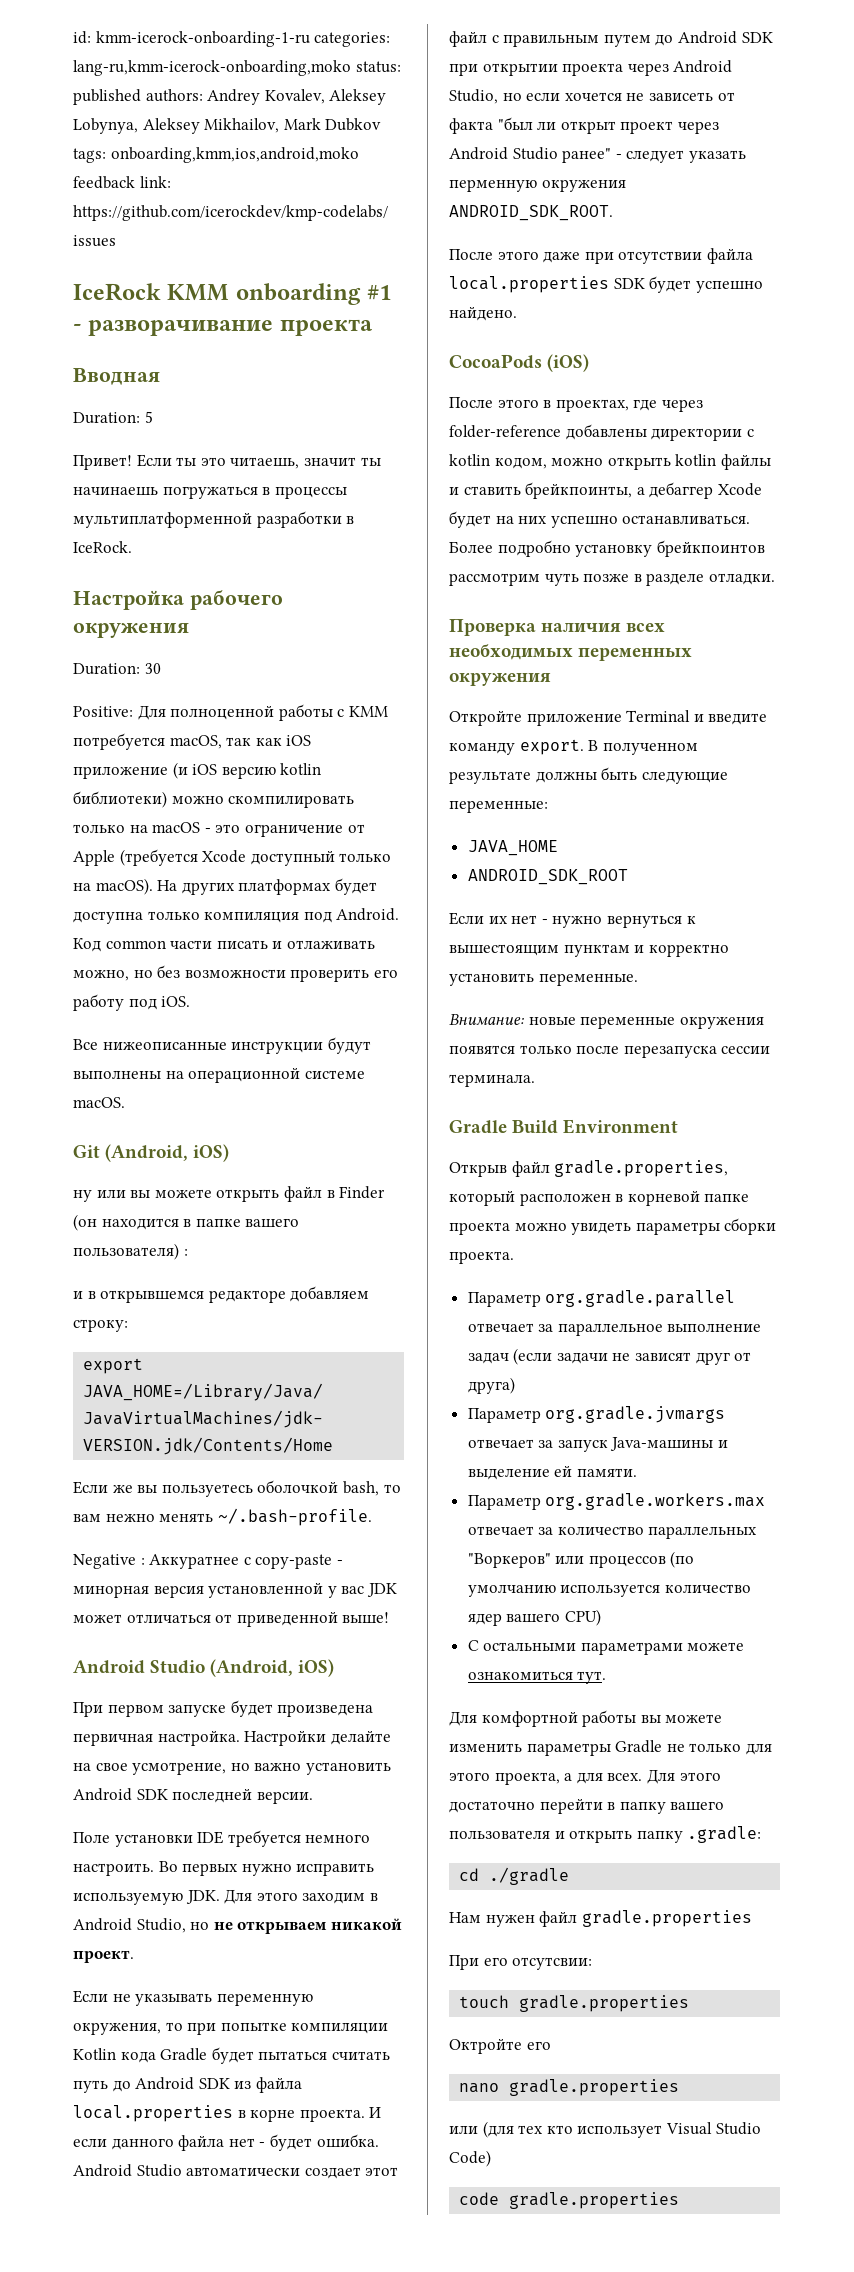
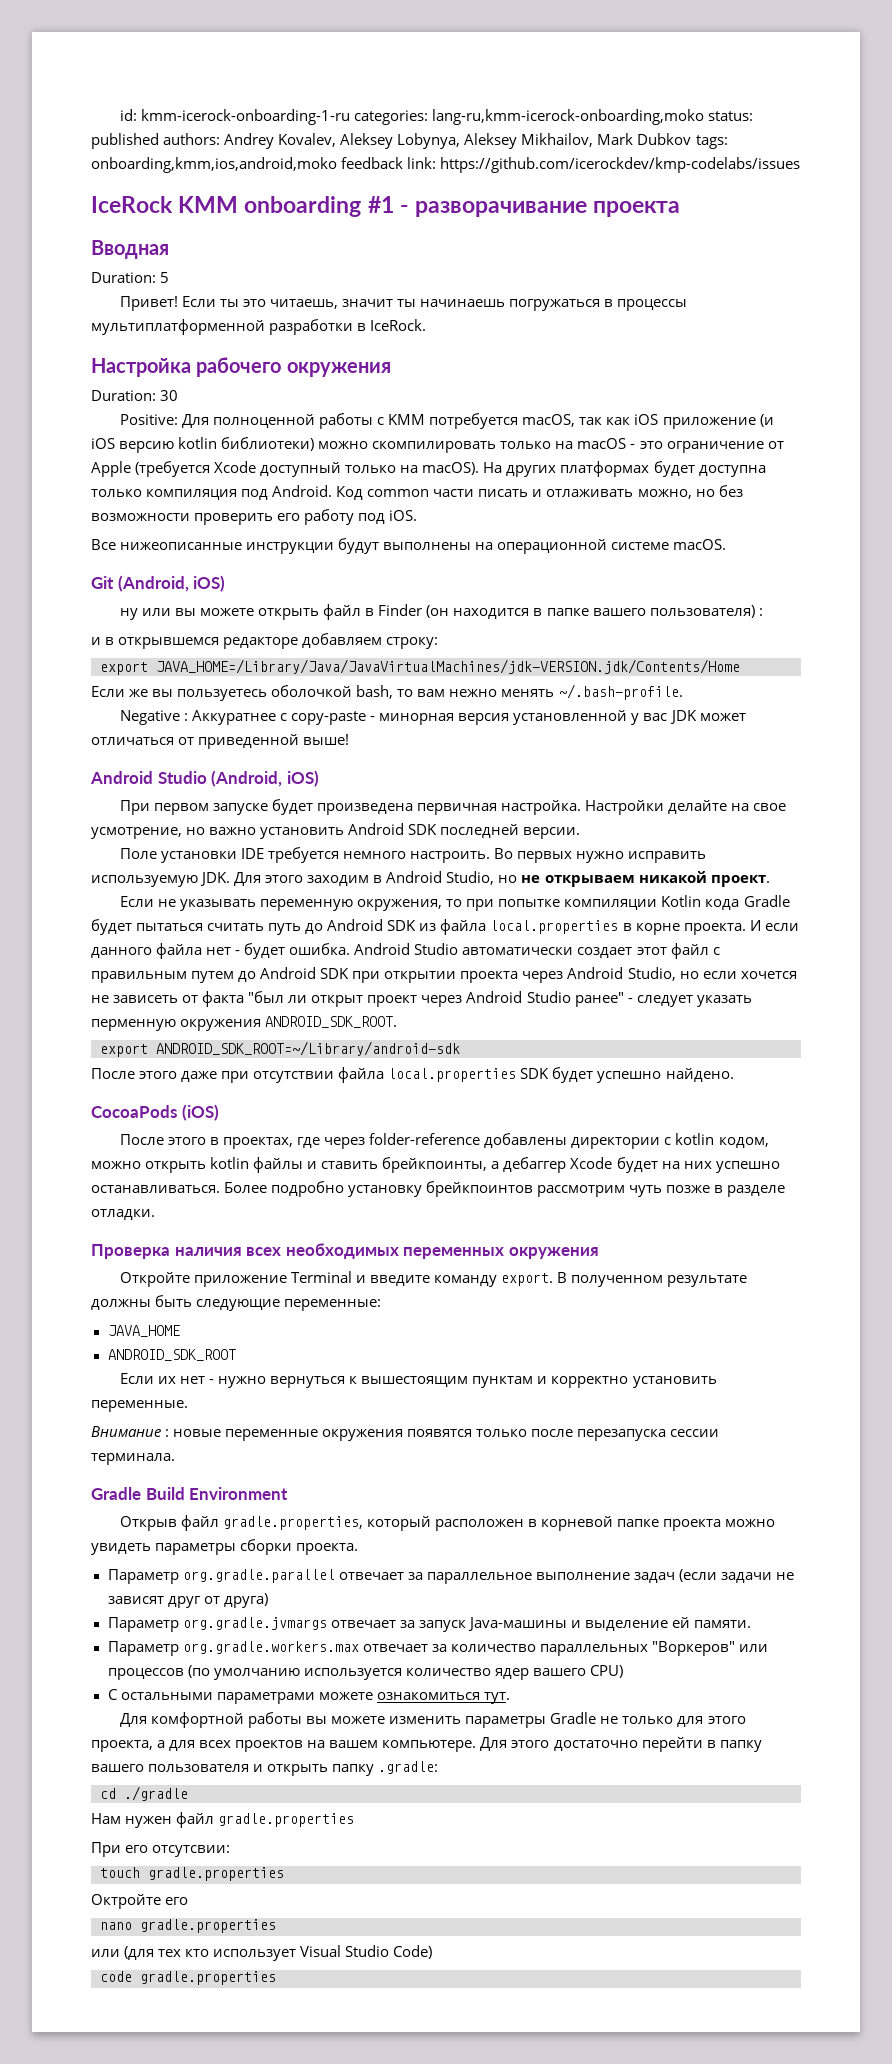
+ export ANDROID_SDK_ROOT=~/Library/android-sdk
- Внимание: новые переменные окружения появятся только после перезапуска сессии терминала.
+ Внимание : новые переменные окружения появятся только после перезапуска сессии терминала.
- Для комфортной работы вы можете изменить параметры Gradle не только для этого проекта, а для всех.
+ Для комфортной работы вы можете изменить параметры Gradle не только для этого проекта, а для всех проектов на вашем компьютере.

